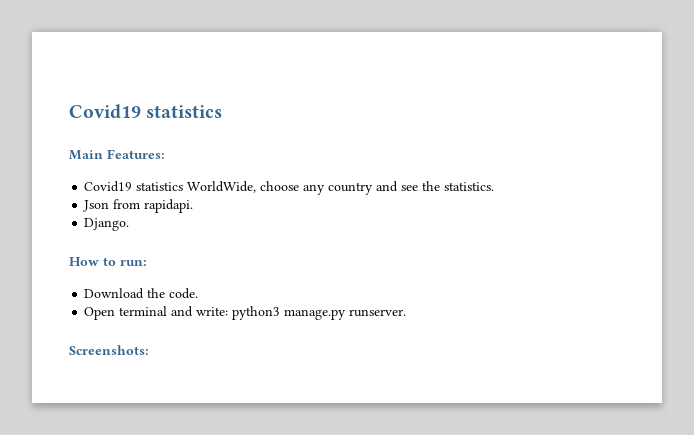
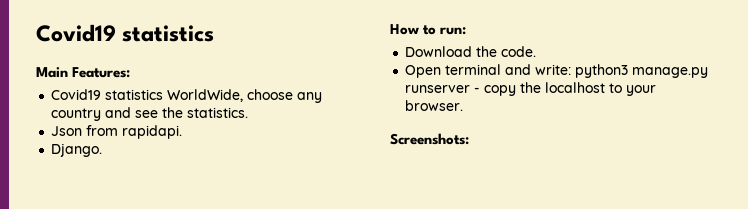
- Open terminal and write: python3 manage.py runserver.
+ Open terminal and write: python3 manage.py runserver - copy the localhost to your browser.

